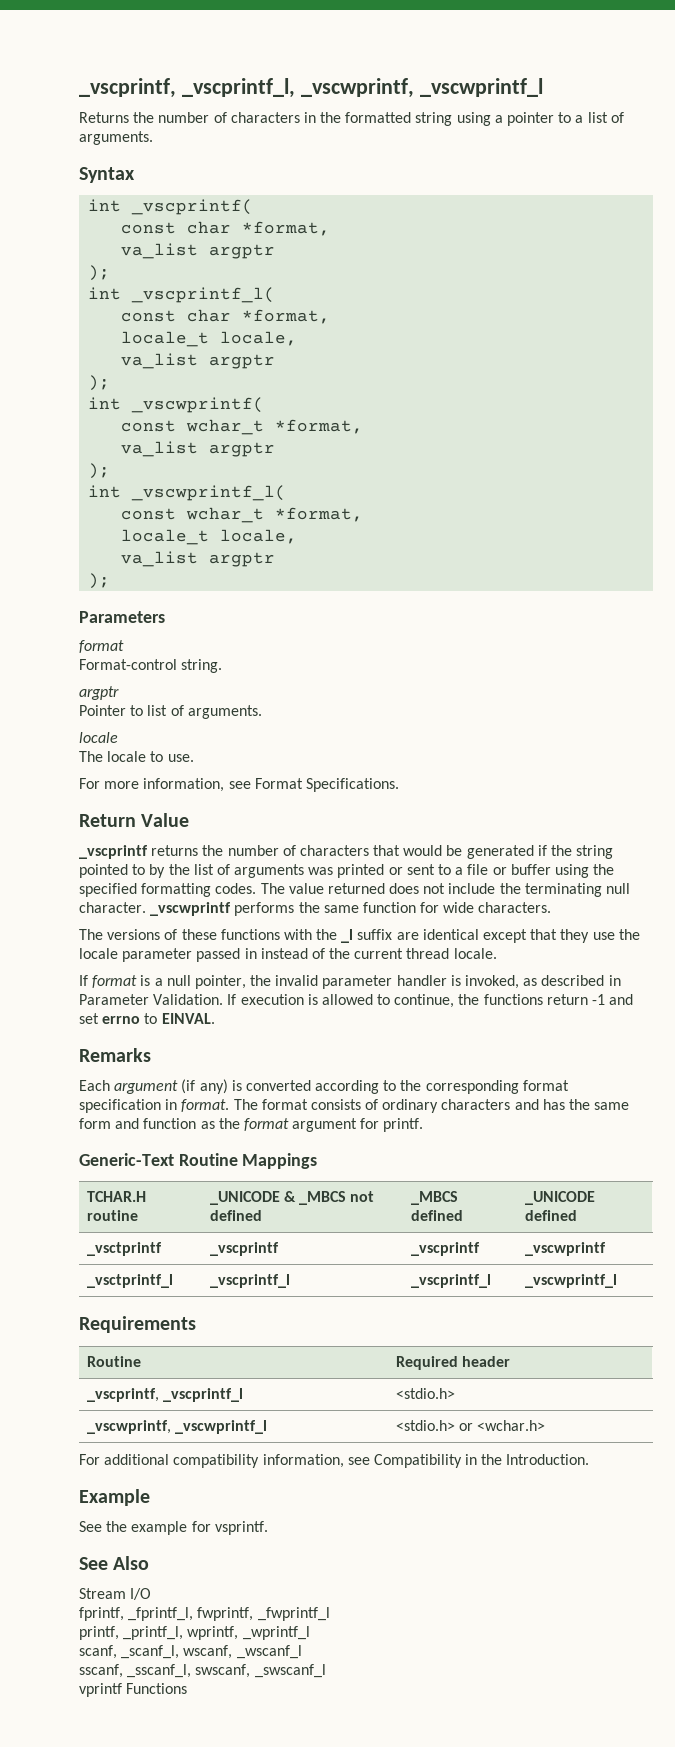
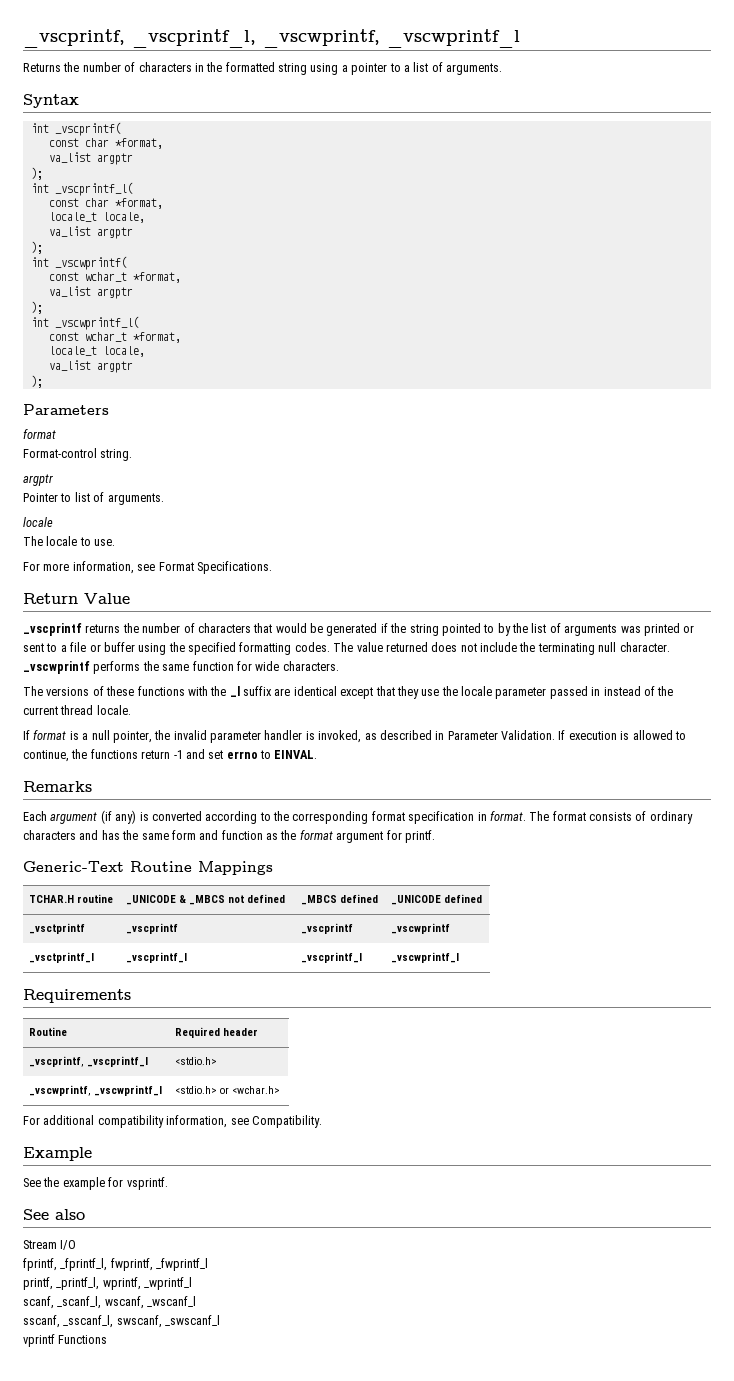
- For additional compatibility information, see Compatibility in the Introduction.
+ For additional compatibility information, see Compatibility.
- See Also
+ See also

